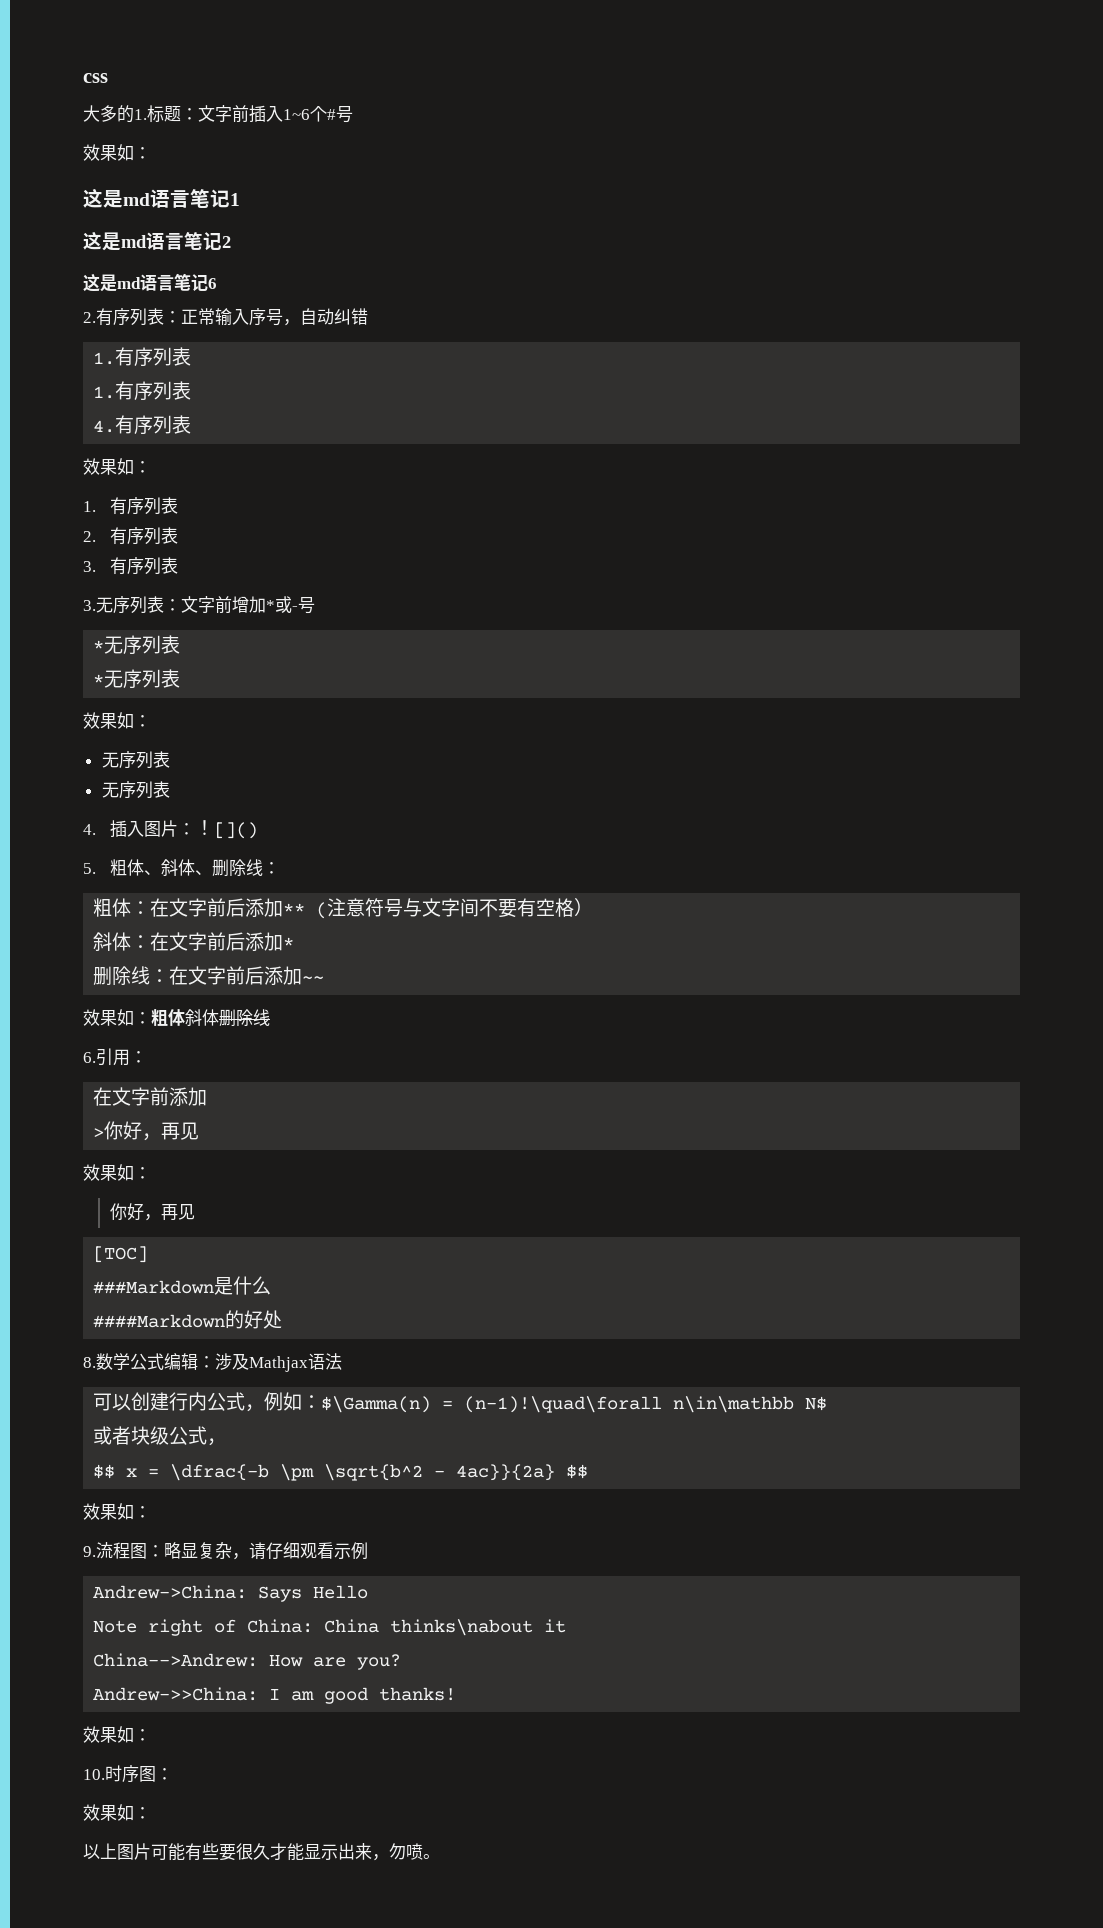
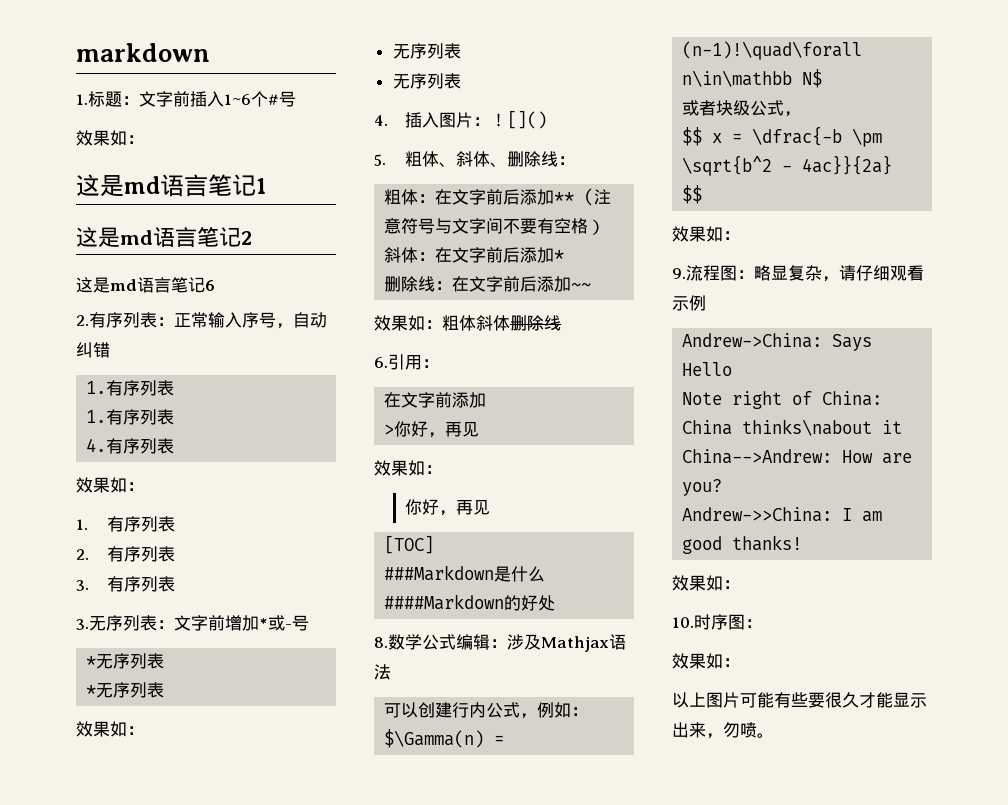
- css
- 大多的1.标题：文字前插入1~6个#号
+ markdown
+ 1.标题：文字前插入1~6个#号

